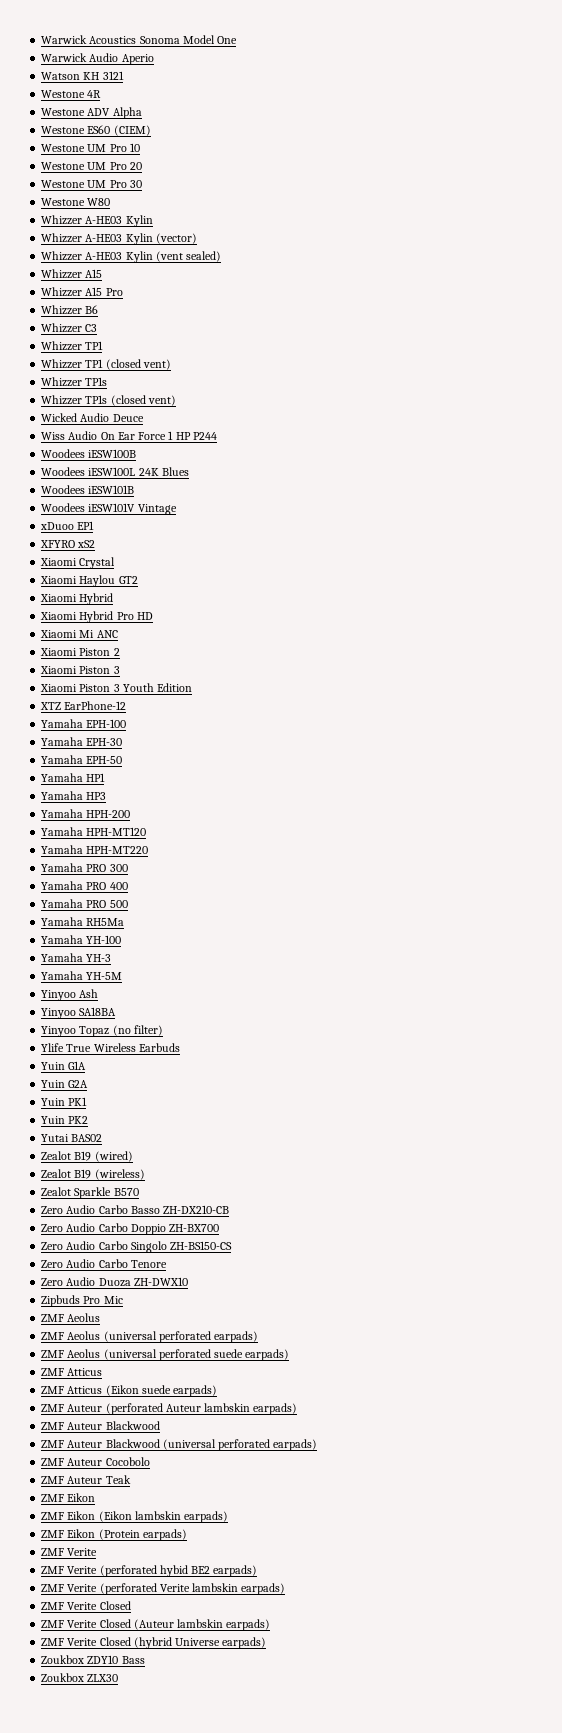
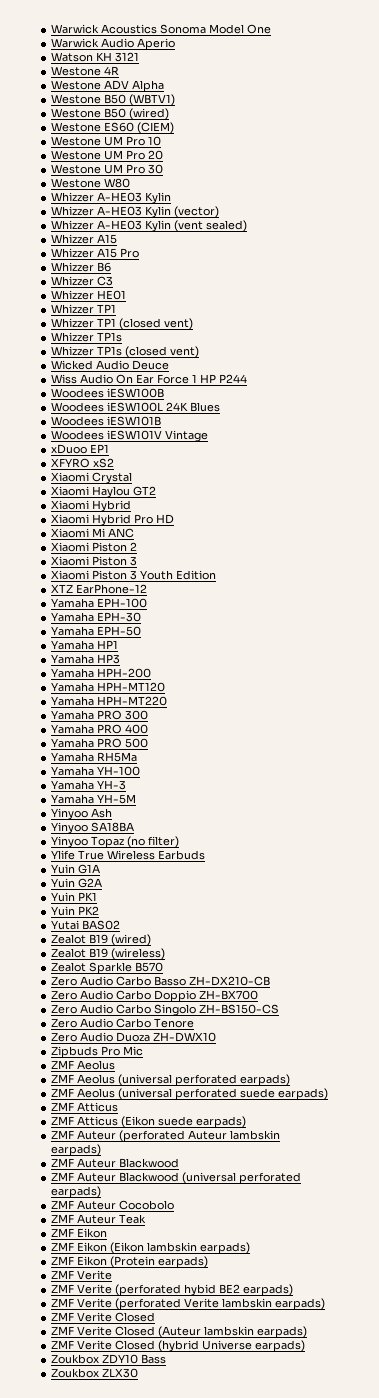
+ Westone B50 (WBTV1)
+ Westone B50 (wired)
+ Whizzer HE01

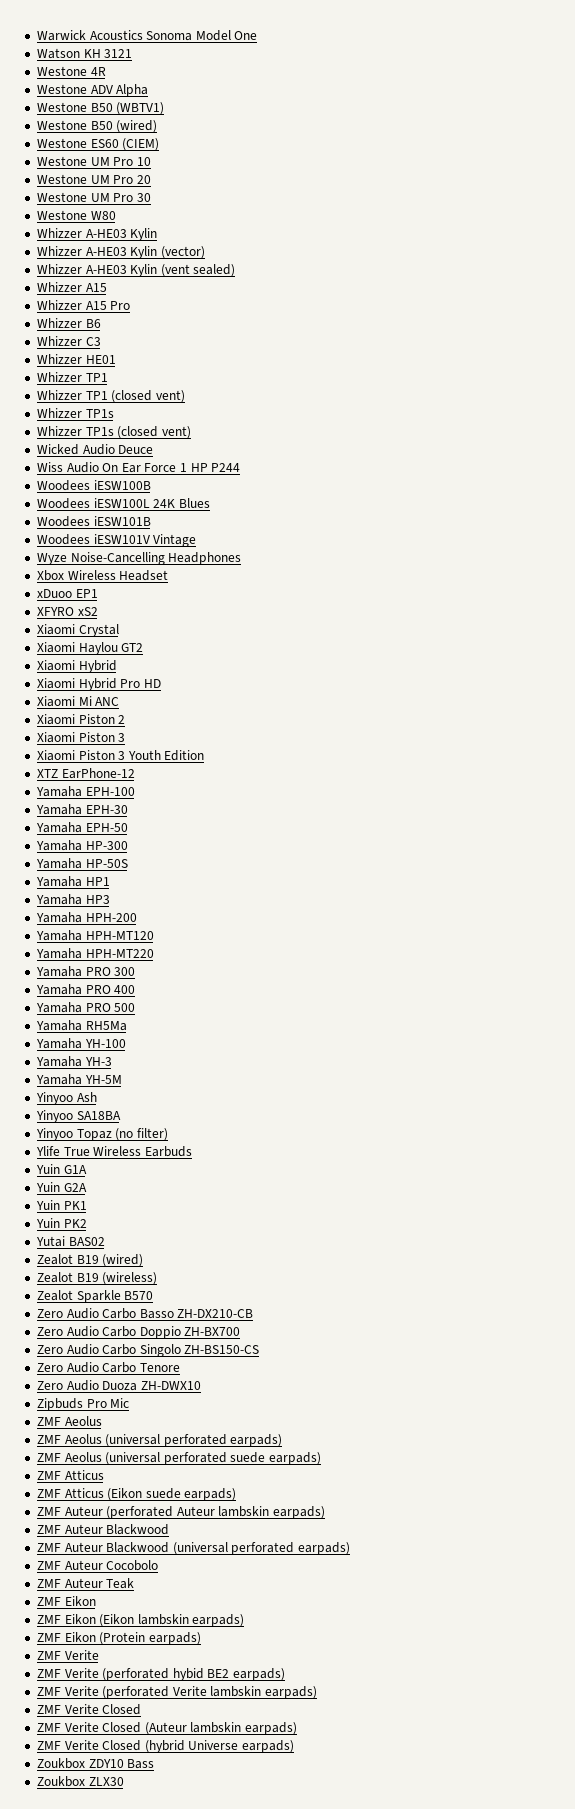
- Warwick Audio Aperio
+ Wyze Noise-Cancelling Headphones
+ Xbox Wireless Headset
+ Yamaha HP-300
+ Yamaha HP-50S

